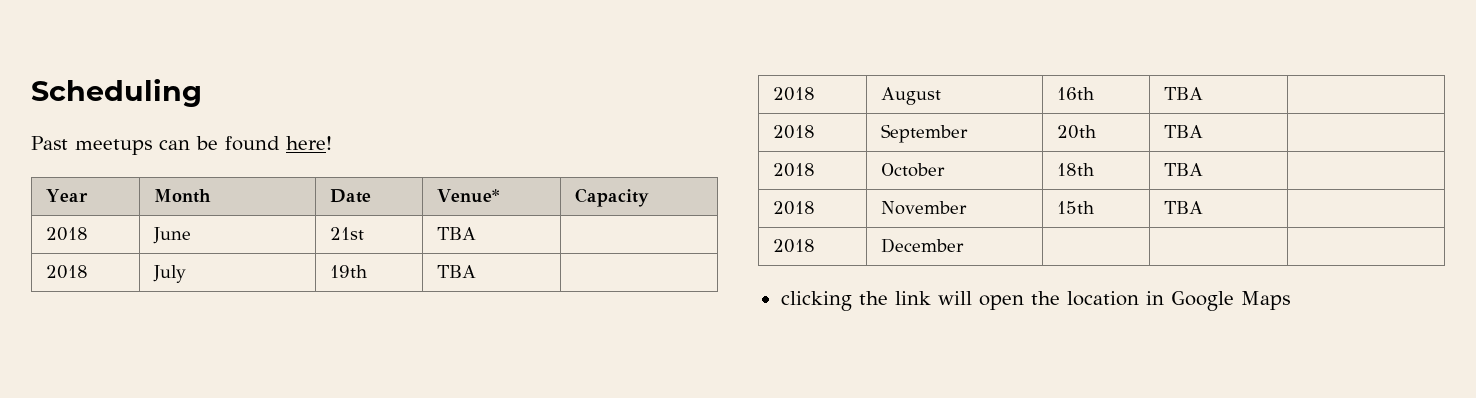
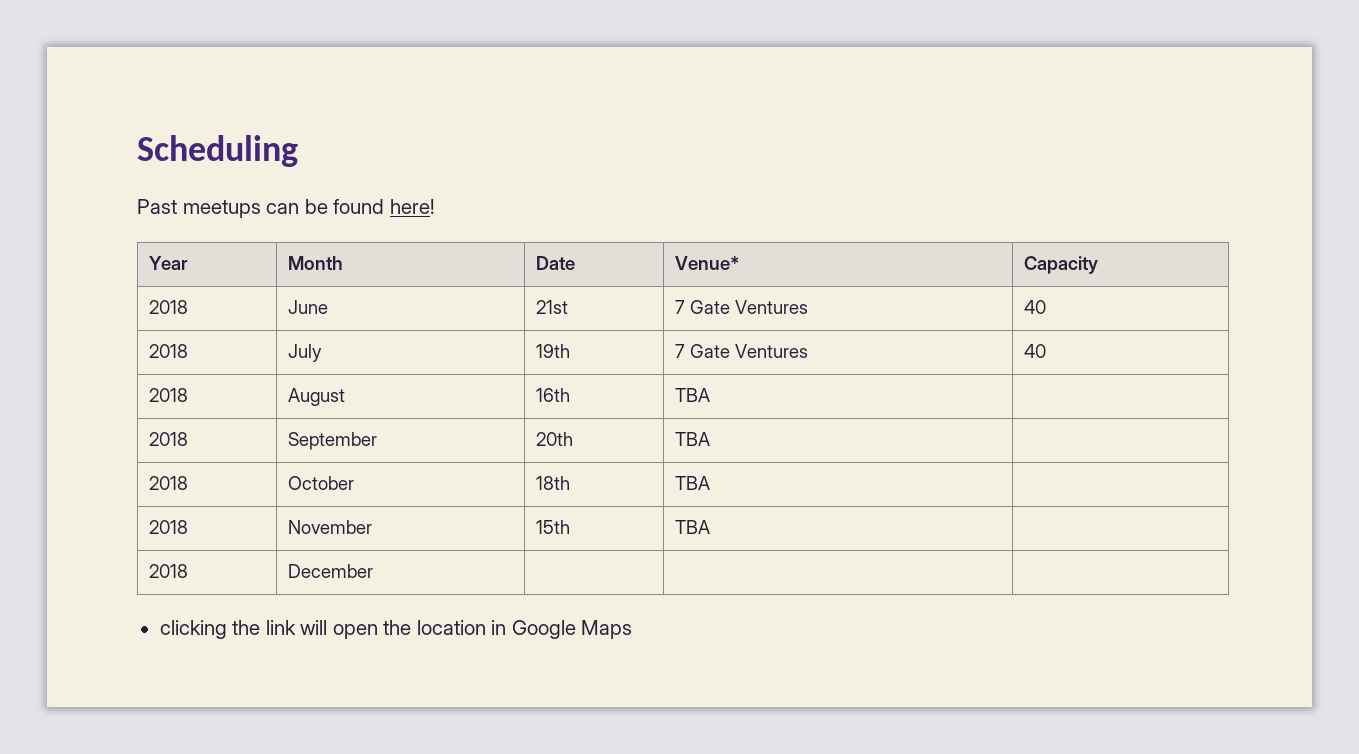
- 2018 | June | 21st | TBA |
+ 2018 | June | 21st | 7 Gate Ventures | 40
- 2018 | July | 19th | TBA |
+ 2018 | July | 19th | 7 Gate Ventures | 40

